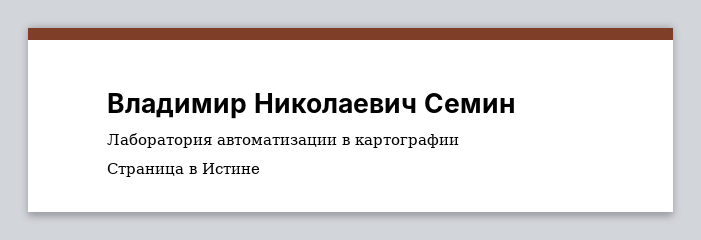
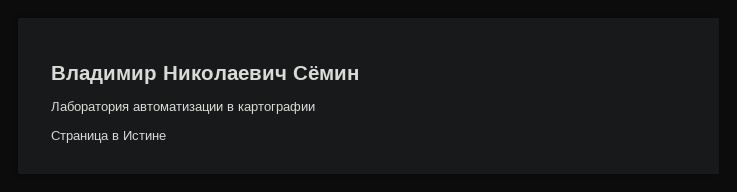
- Владимир Николаевич Семин
+ Владимир Николаевич Сёмин

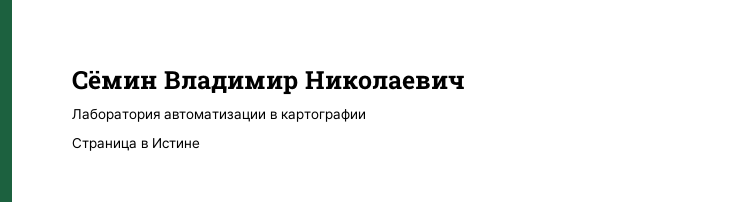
- Владимир Николаевич Сёмин
+ Сёмин Владимир Николаевич

